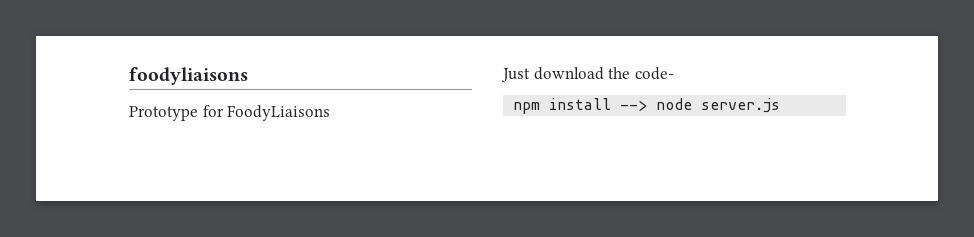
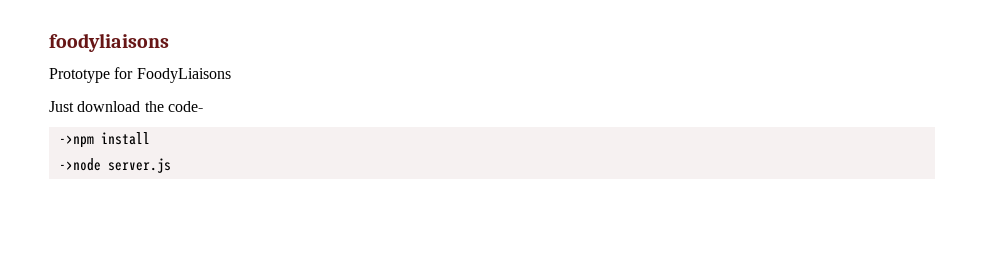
- npm install --> node server.js
+ ->npm install
+ ->node server.js

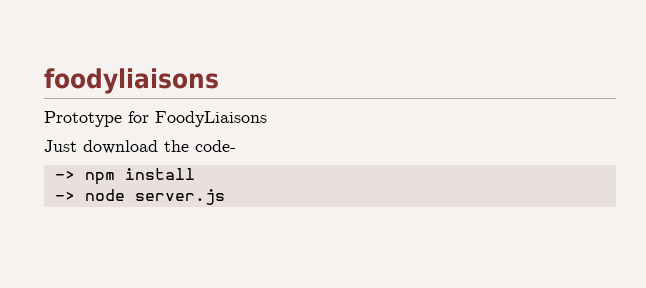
- ->npm install
+ -> npm install
- ->node server.js
+ -> node server.js

